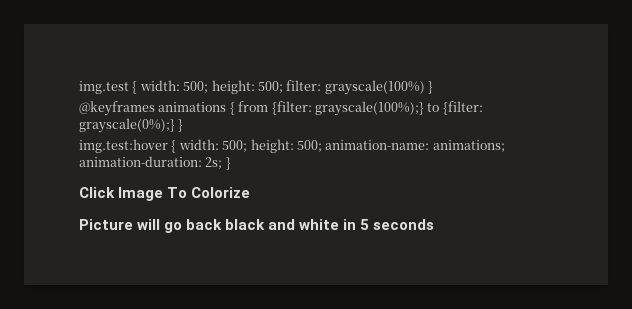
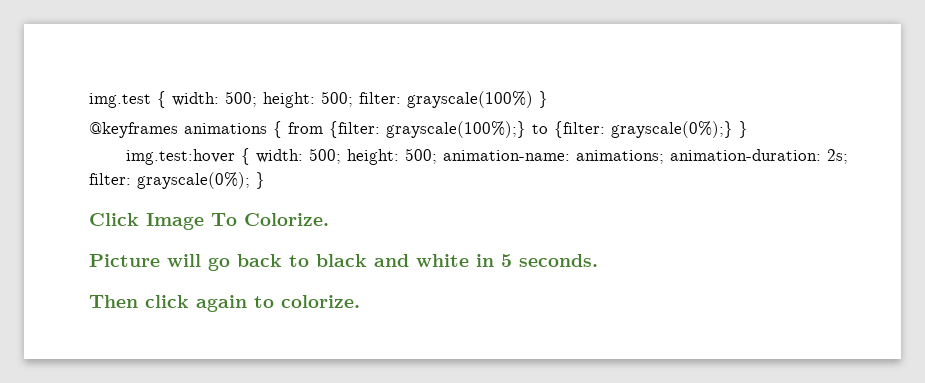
- img.test:hover { width: 500; height: 500; animation-name: animations; animation-duration: 2s; }
+ img.test:hover { width: 500; height: 500; animation-name: animations; animation-duration: 2s; filter: grayscale(0%); }
- Click Image To Colorize
+ Click Image To Colorize.
- Picture will go back black and white in 5 seconds
+ Picture will go back to black and white in 5 seconds.
+ Then click again to colorize.

